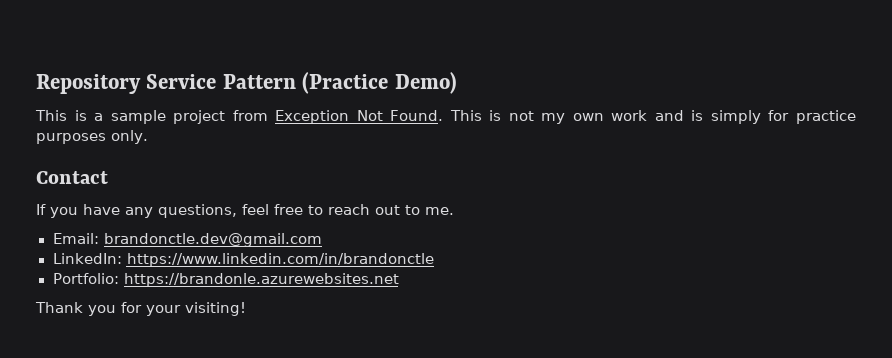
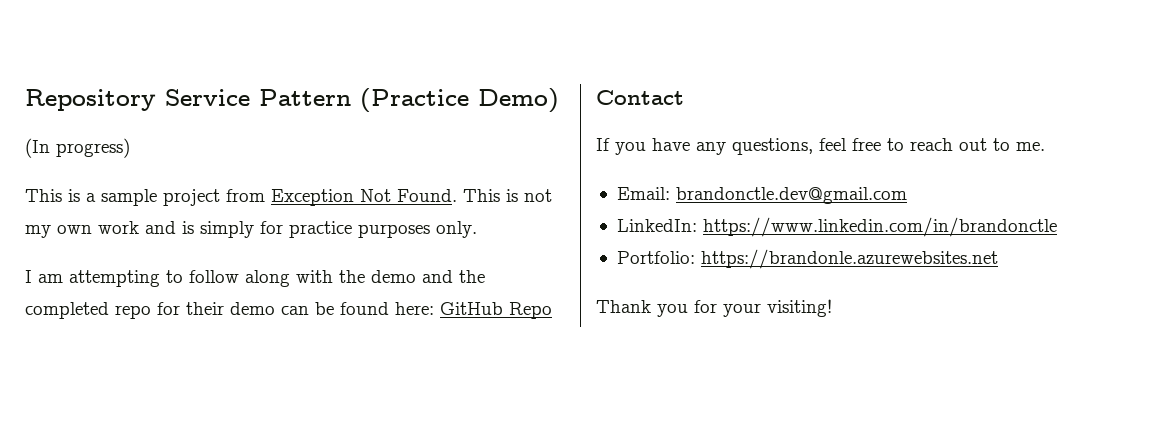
+ (In progress)
+ I am attempting to follow along with the demo and the completed repo for their demo can be found here: GitHub Repo

